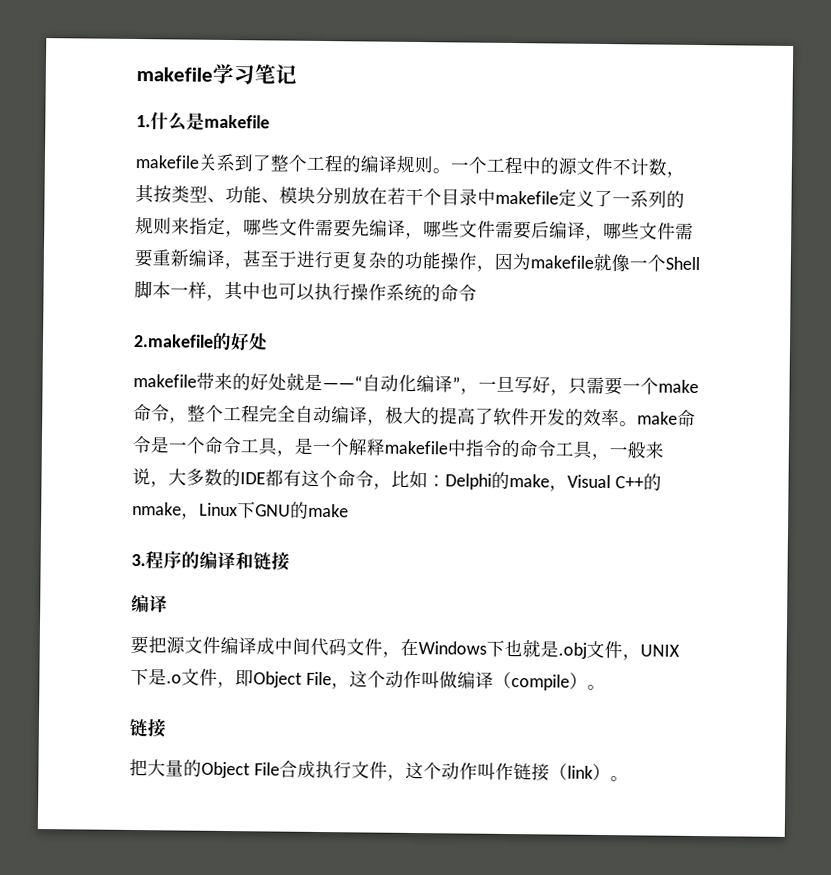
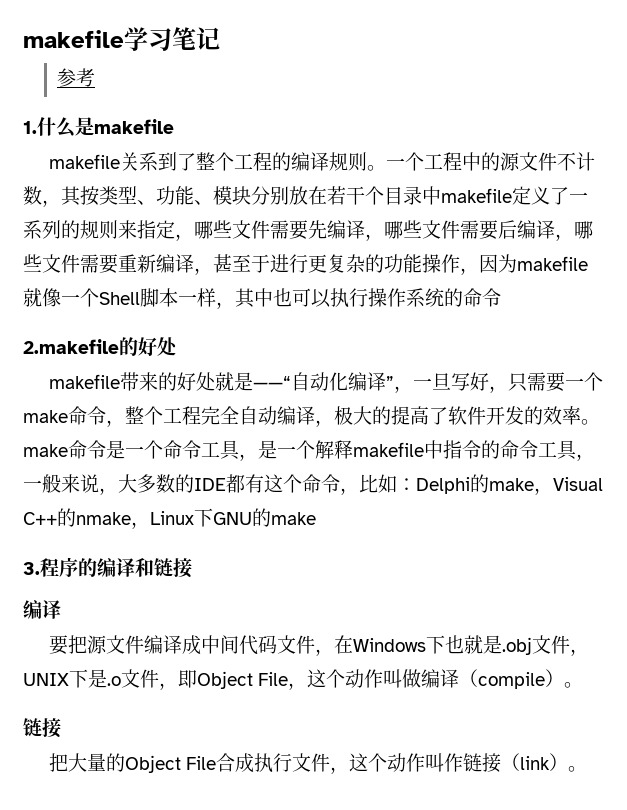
+ 参考

